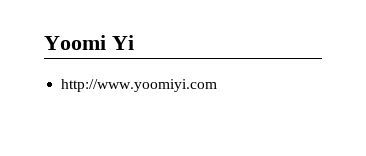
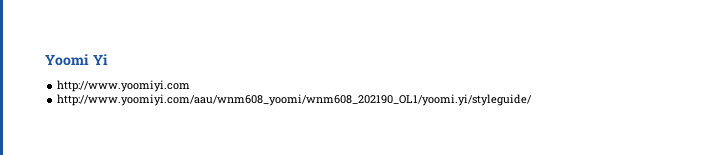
+ http://www.yoomiyi.com/aau/wnm608_yoomi/wnm608_202190_OL1/yoomi.yi/styleguide/

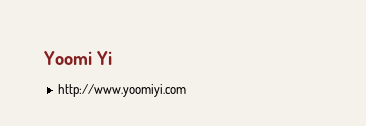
- http://www.yoomiyi.com/aau/wnm608_yoomi/wnm608_202190_OL1/yoomi.yi/styleguide/

